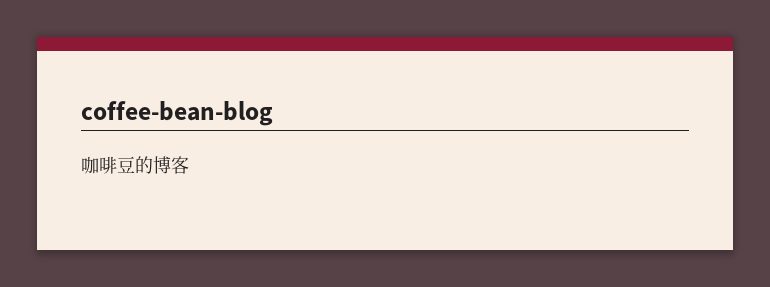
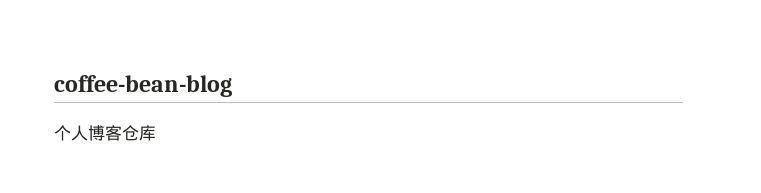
- 咖啡豆的博客
+ 个人博客仓库

